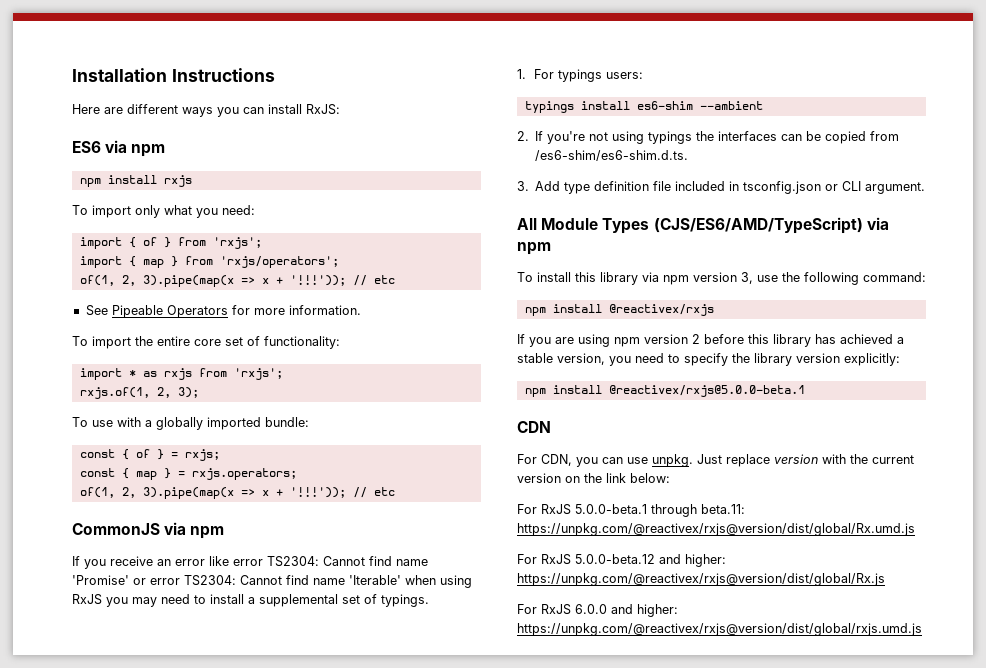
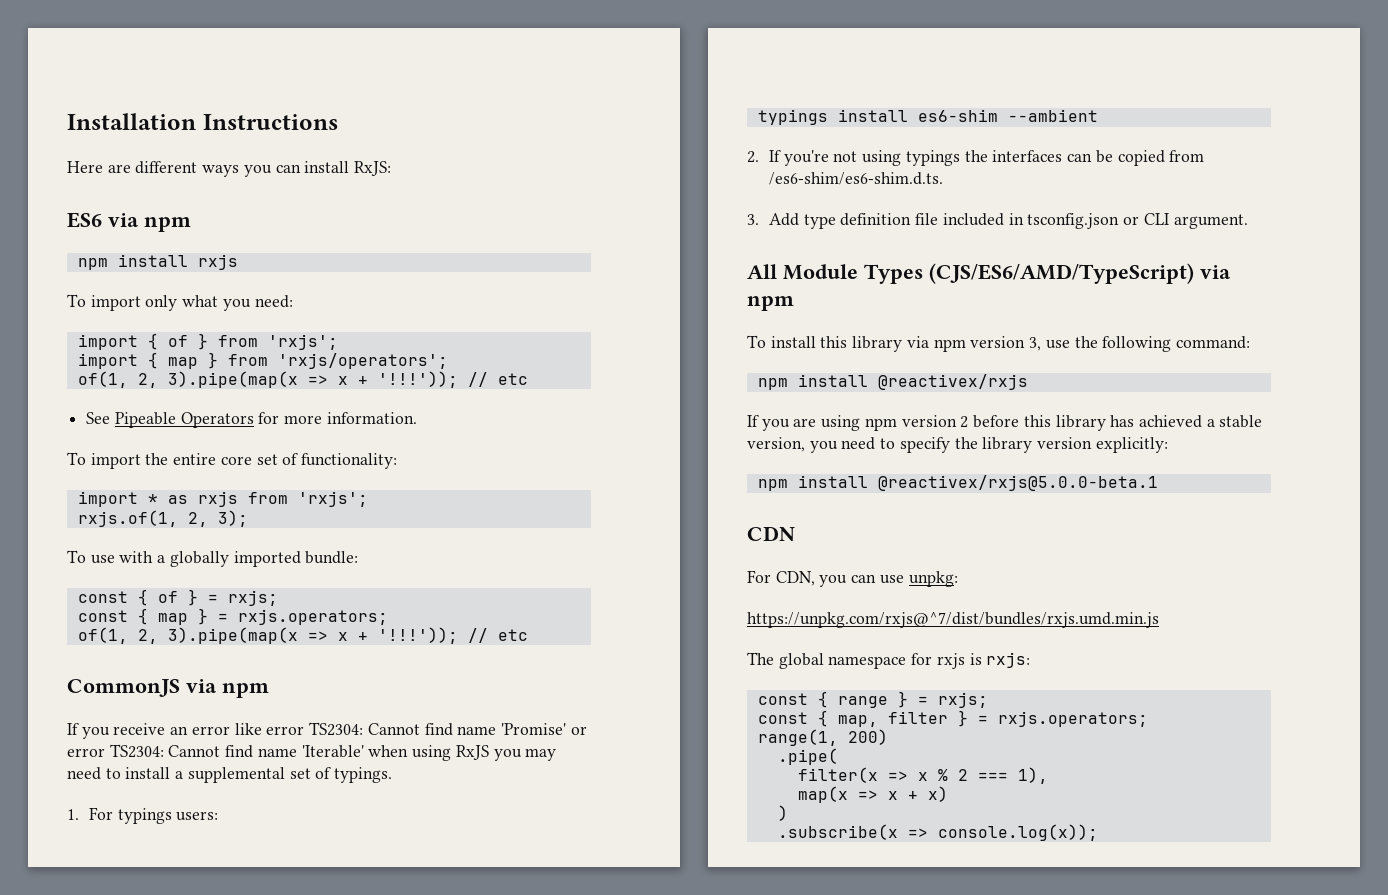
- For CDN, you can use unpkg. Just replace version with the current version on the link below:
- For RxJS 5.0.0-beta.1 through beta.11: https://unpkg.com/@reactivex/rxjs@version/dist/global/Rx.umd.js
- For RxJS 5.0.0-beta.12 and higher: https://unpkg.com/@reactivex/rxjs@version/dist/global/Rx.js
- For RxJS 6.0.0 and higher: https://unpkg.com/@reactivex/rxjs@version/dist/global/rxjs.umd.js
+ For CDN, you can use unpkg:
+ https://unpkg.com/rxjs@^7/dist/bundles/rxjs.umd.min.js
+ The global namespace for rxjs is rxjs:
+ const { range } = rxjs;
+ const { map, filter } = rxjs.operators;
+ range(1, 200)
+ .pipe(
+ filter(x => x % 2 === 1),
+ map(x => x + x)
+ )
+ .subscribe(x => console.log(x));

